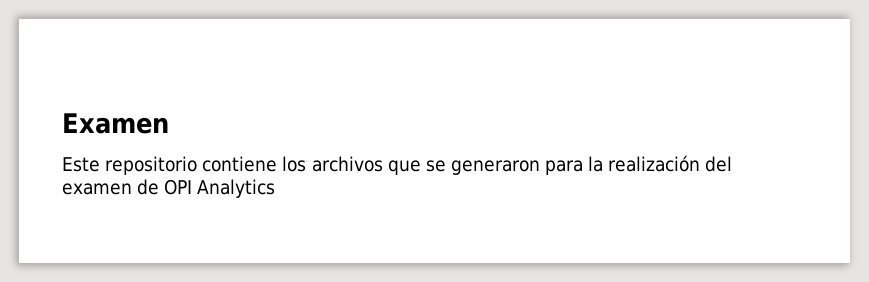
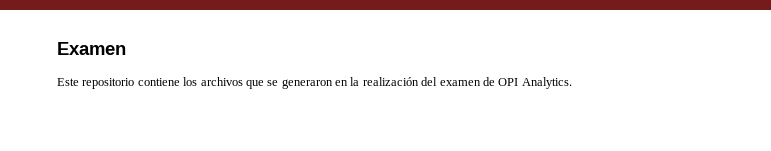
- Este repositorio contiene los archivos que se generaron para la realización del examen de OPI Analytics
+ Este repositorio contiene los archivos que se generaron en la realización del examen de OPI Analytics.

